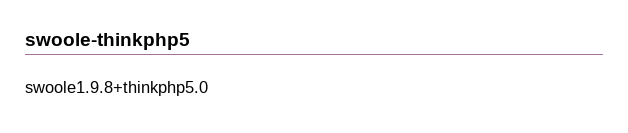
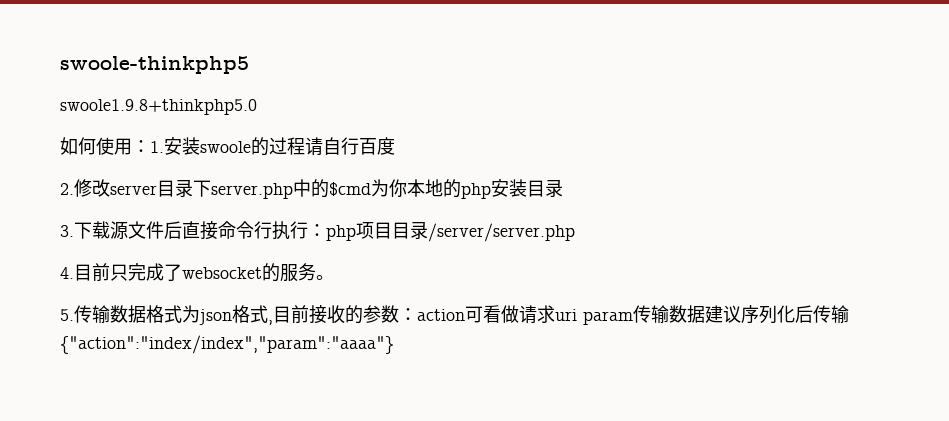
+ 如何使用：1.安装swoole的过程请自行百度
+ 2.修改server目录下server.php中的$cmd为你本地的php安装目录
+ 3.下载源文件后直接命令行执行：php项目目录/server/server.php
+ 4.目前只完成了websocket的服务。
+ 5.传输数据格式为json格式,目前接收的参数：action可看做请求uri param传输数据建议序列化后传输{"action":"index/index","param":"aaaa"}

